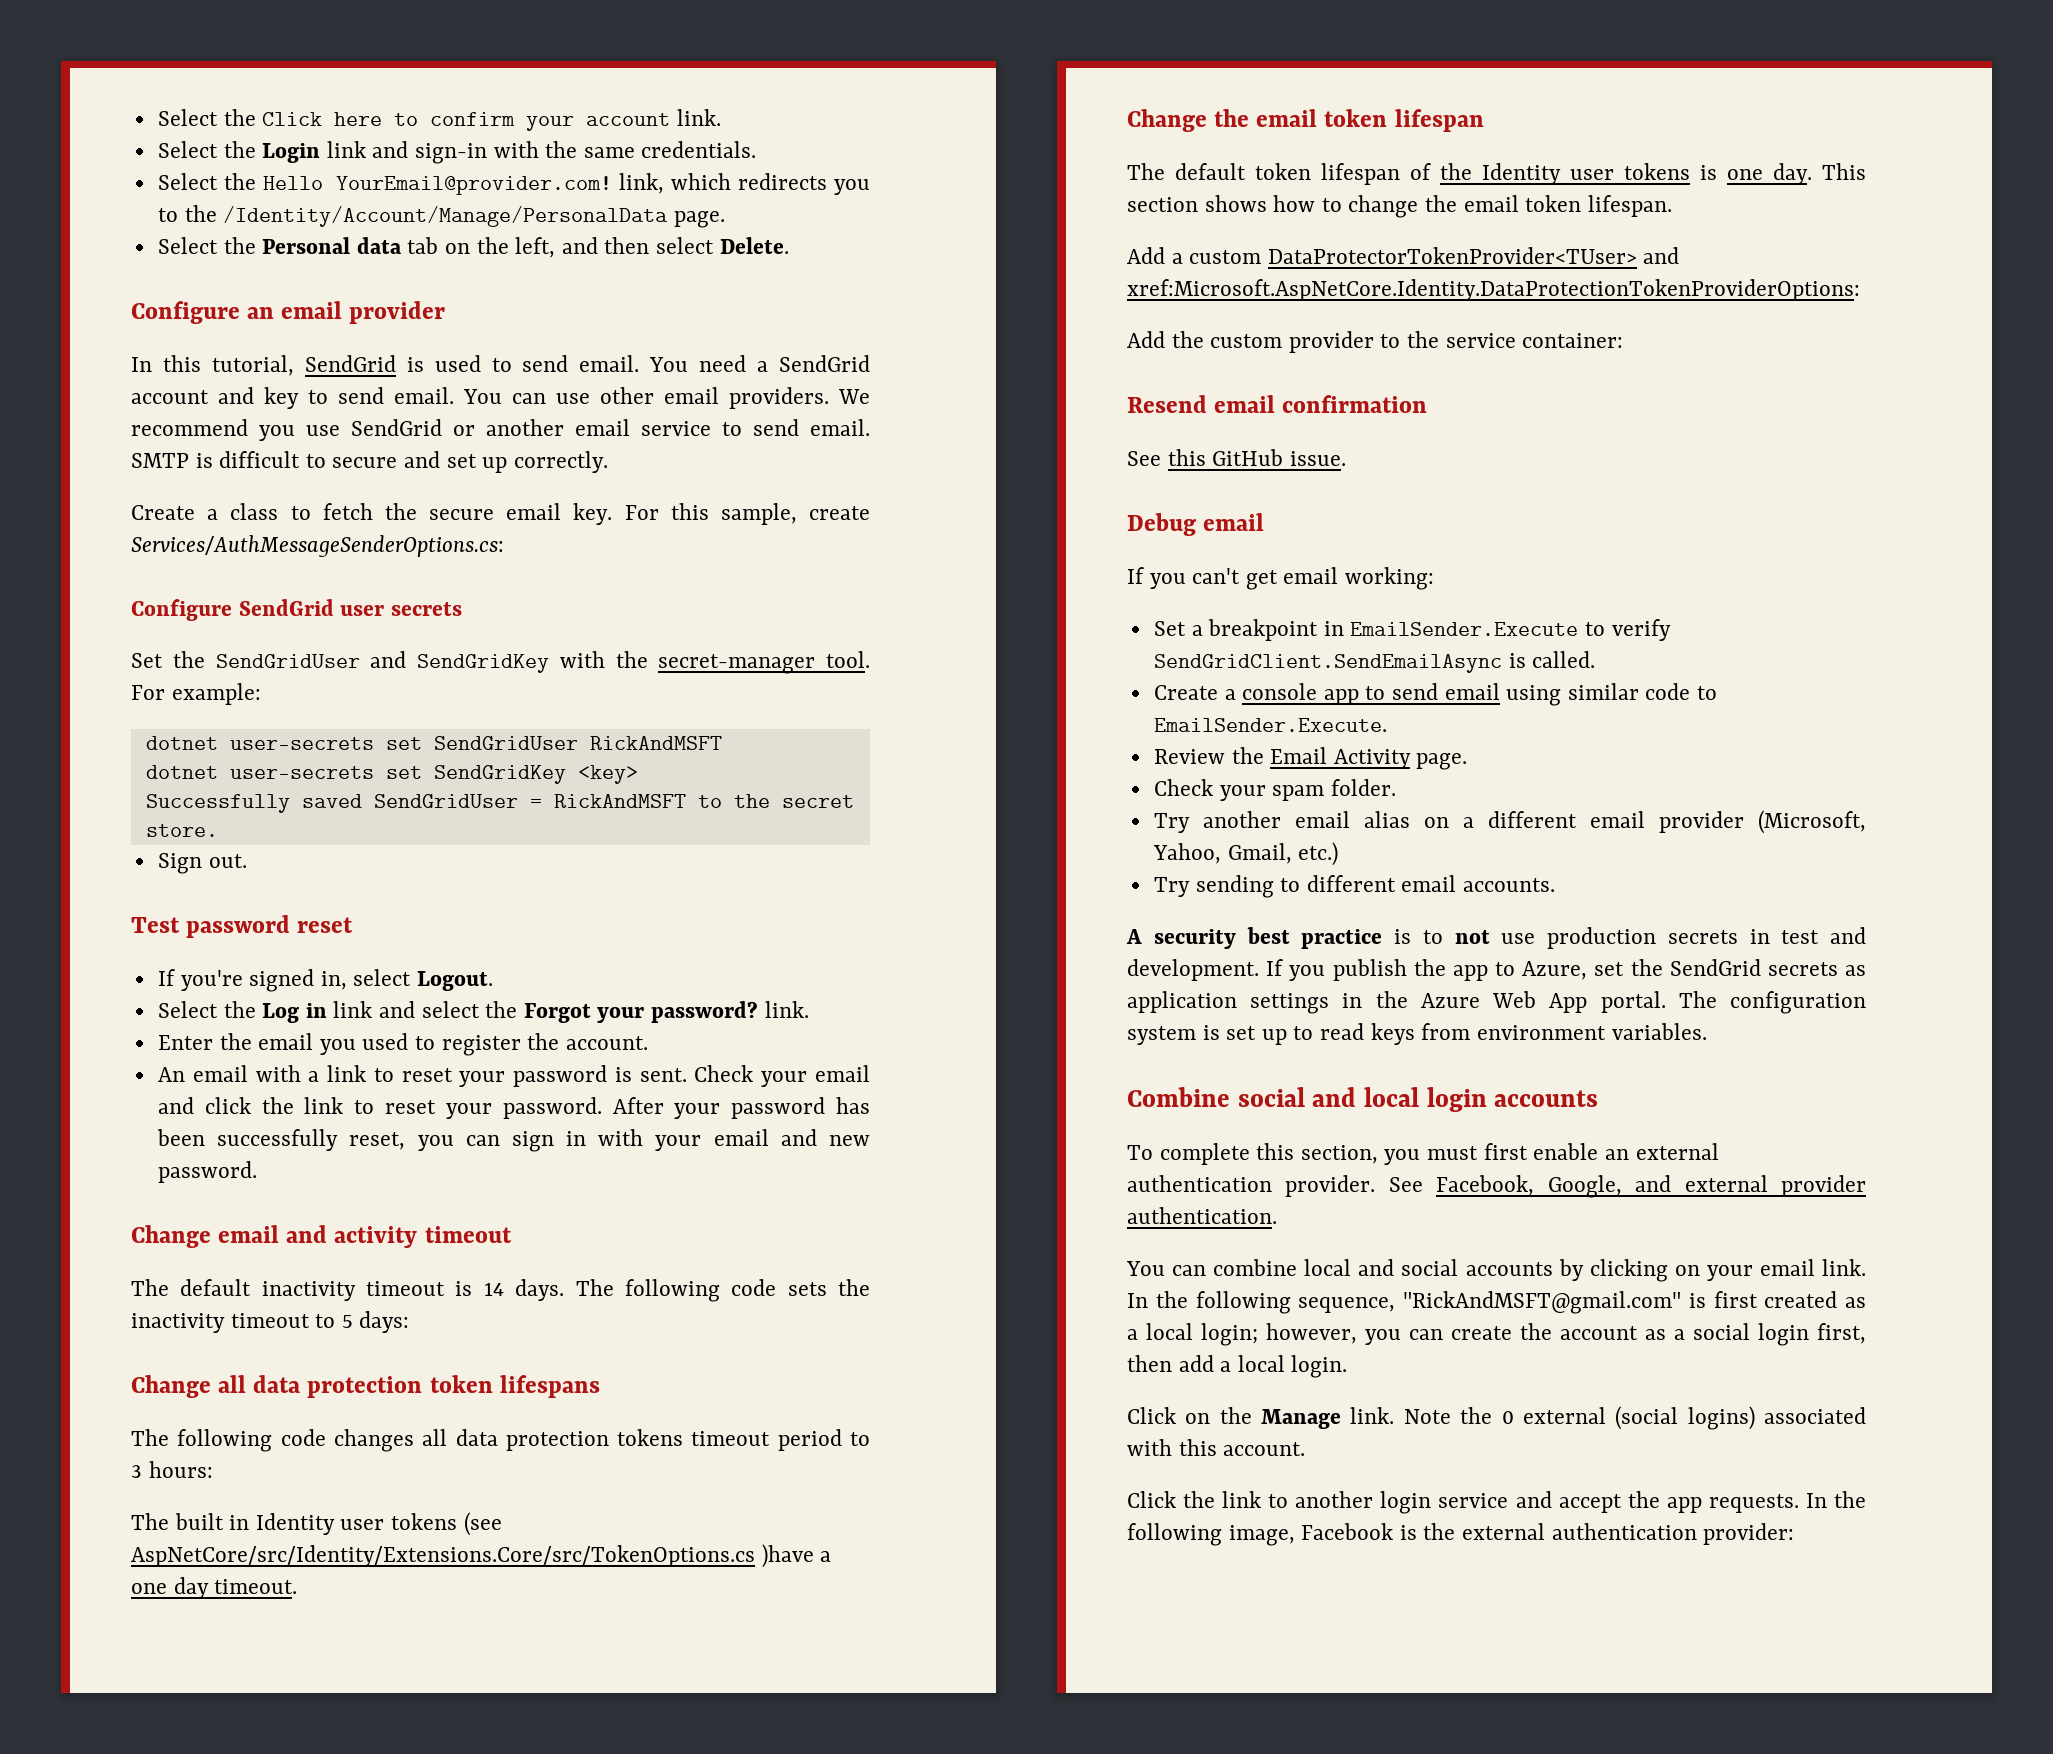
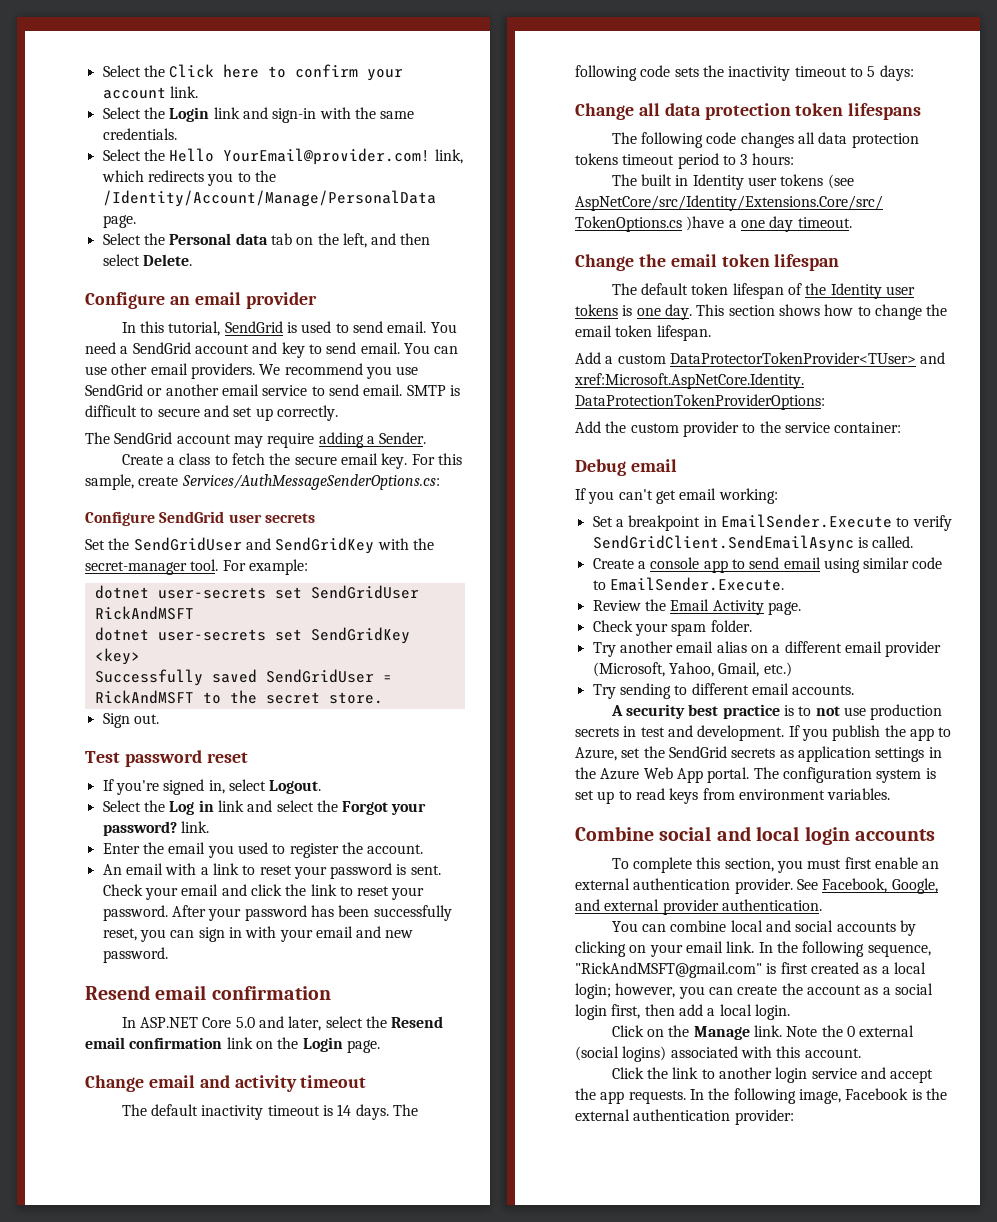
+ The SendGrid account may require adding a Sender.
  After your password has been successfully reset, you can sign in with your email and new password.
+ Resend email confirmation
+ In ASP.NET Core 5.0 and later, select the Resend email confirmation link on the Login page.
- Resend email confirmation
- See this GitHub issue.

